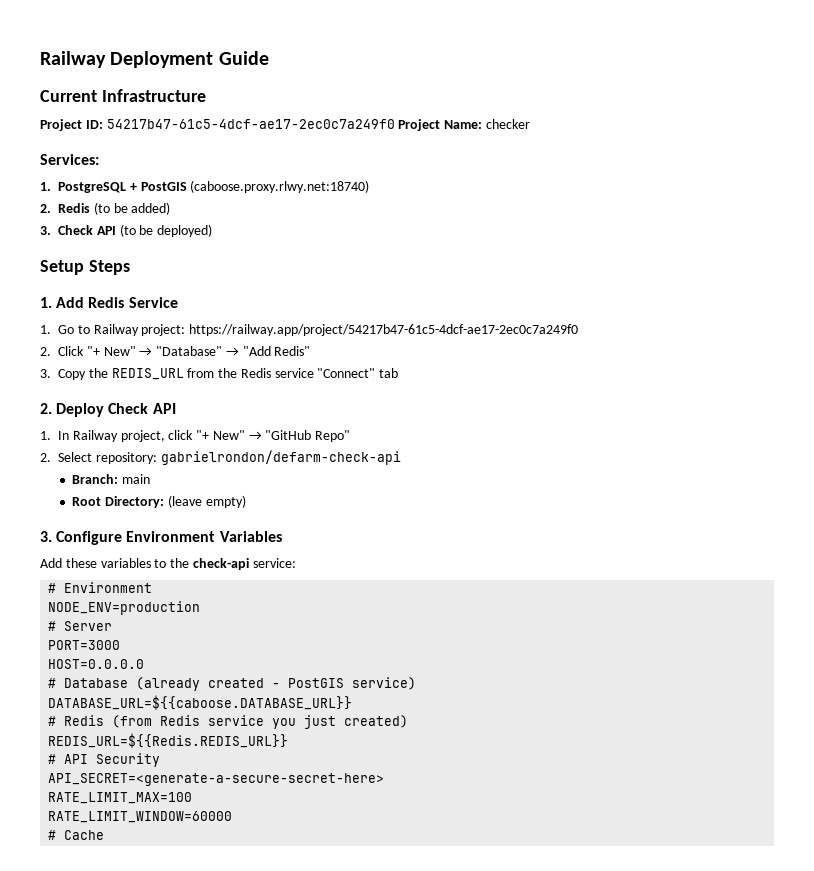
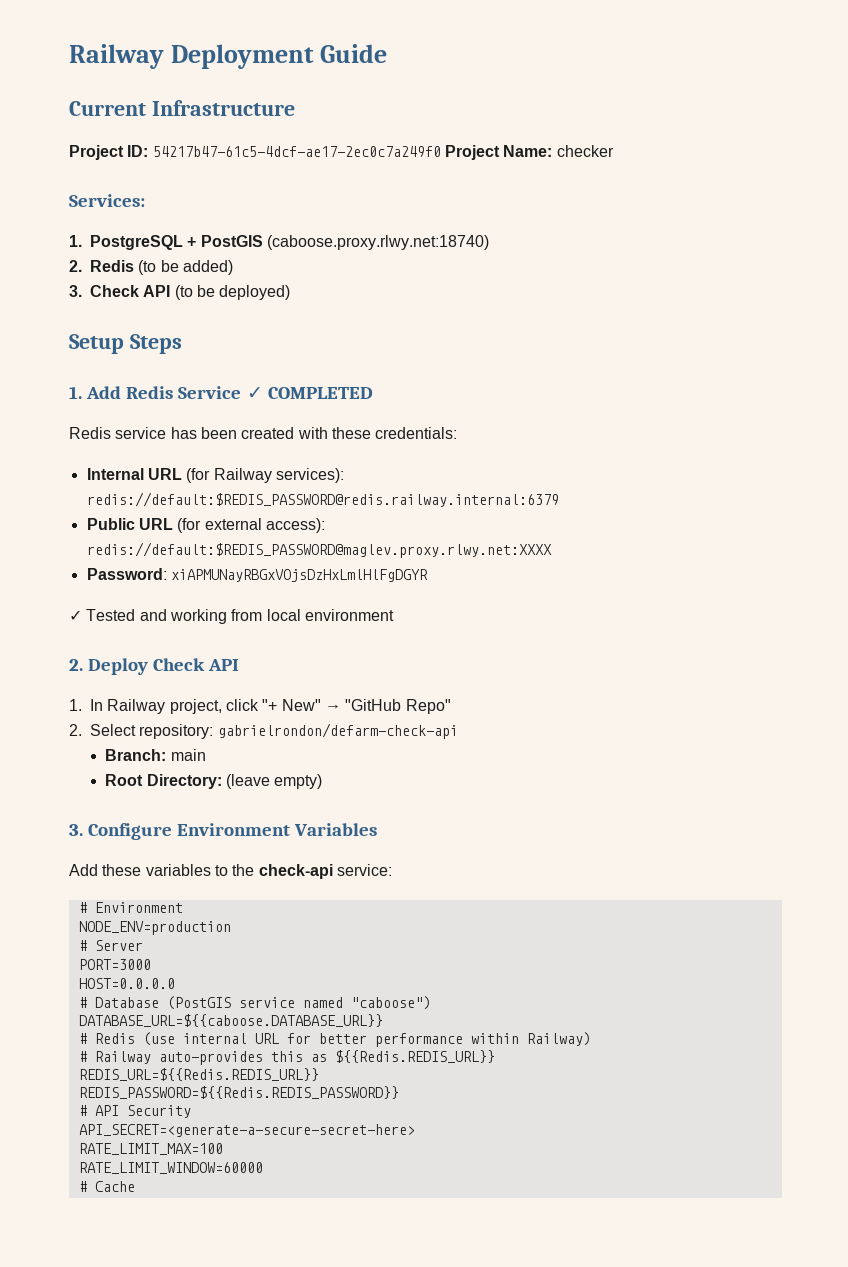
- 1. Add Redis Service
- 1. Go to Railway project: https://railway.app/project/54217b47-61c5-4dcf-ae17-2ec0c7a249f0
- 2. Click "+ New" → "Database" → "Add Redis"
- 3. Copy the REDIS_URL from the Redis service "Connect" tab
+ 1. Add Redis Service ✓ COMPLETED
+ Redis service has been created with these credentials:
+ Internal URL (for Railway services): redis://default:$REDIS_PASSWORD@redis.railway.internal:6379
+ Public URL (for external access): redis://default:$REDIS_PASSWORD@maglev.proxy.rlwy.net:XXXX
+ Password: xiAPMUNayRBGxVOjsDzHxLmlHlFgDGYR
+ ✓ Tested and working from local environment
- # Database (already created - PostGIS service)
+ # Database (PostGIS service named "caboose")
  DATABASE_URL=${{caboose.DATABASE_URL}}
- # Redis (from Redis service you just created)
+ # Redis (use internal URL for better performance within Railway)
+ # Railway auto-provides this as ${{Redis.REDIS_URL}}
+ REDIS_PASSWORD=${{Redis.REDIS_PASSWORD}}

